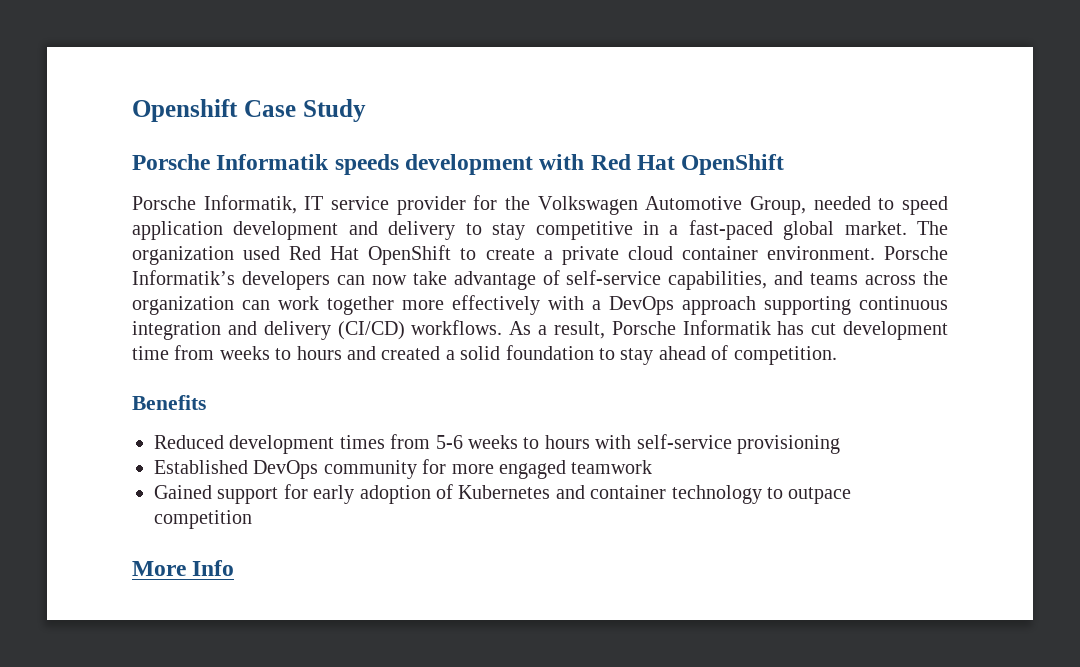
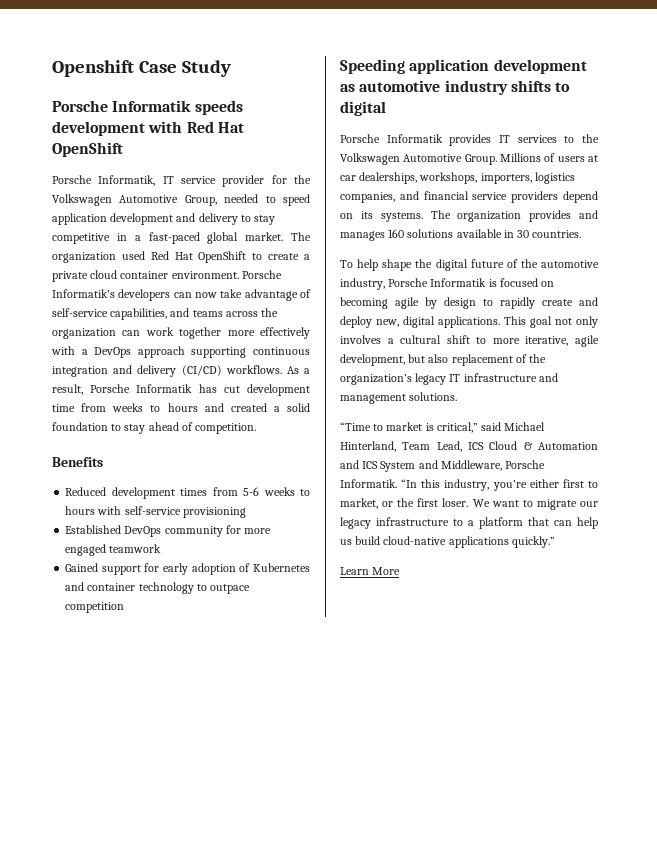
- More Info
+ Speeding application development as automotive industry shifts to digital
+ Porsche Informatik provides IT services to the Volkswagen Automotive Group. Millions of users at car dealerships, workshops, importers, logistics companies, and financial service providers depend on its systems. The organization provides and manages 160 solutions available in 30 countries.
+ To help shape the digital future of the automotive industry, Porsche Informatik is focused on becoming agile by design to rapidly create and deploy new, digital applications. This goal not only involves a cultural shift to more iterative, agile development, but also replacement of the organization’s legacy IT infrastructure and management solutions.
+ “Time to market is critical,” said Michael Hinterland, Team Lead, ICS Cloud & Automation and ICS System and Middleware, Porsche Informatik. “In this industry, you’re either first to market, or the first loser. We want to migrate our legacy infrastructure to a platform that can help us build cloud-native applications quickly.”
+ Learn More

